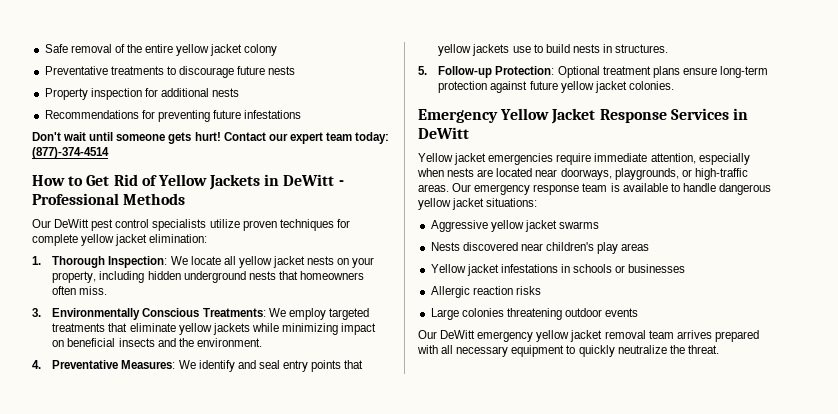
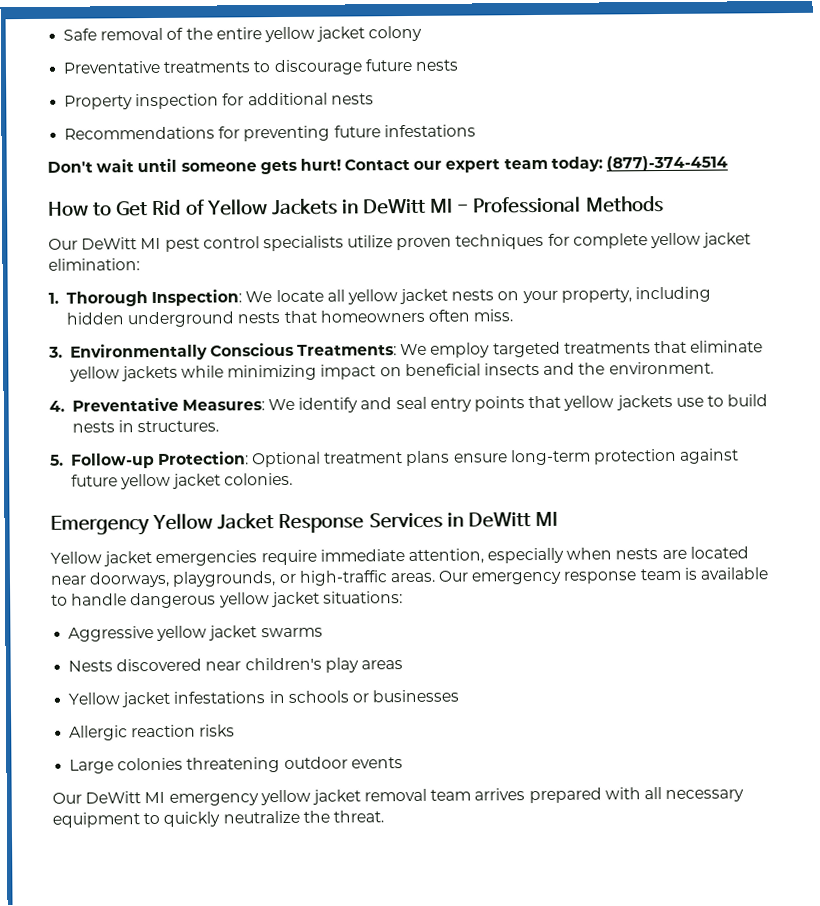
- How to Get Rid of Yellow Jackets in DeWitt - Professional Methods
+ How to Get Rid of Yellow Jackets in DeWitt MI - Professional Methods
- Our DeWitt pest control specialists utilize proven techniques for complete yellow jacket elimination:
+ Our DeWitt MI pest control specialists utilize proven techniques for complete yellow jacket elimination:
- Emergency Yellow Jacket Response Services in DeWitt
+ Emergency Yellow Jacket Response Services in DeWitt MI
- Our DeWitt emergency yellow jacket removal team arrives prepared with all necessary equipment to quickly neutralize the threat.
+ Our DeWitt MI emergency yellow jacket removal team arrives prepared with all necessary equipment to quickly neutralize the threat.

